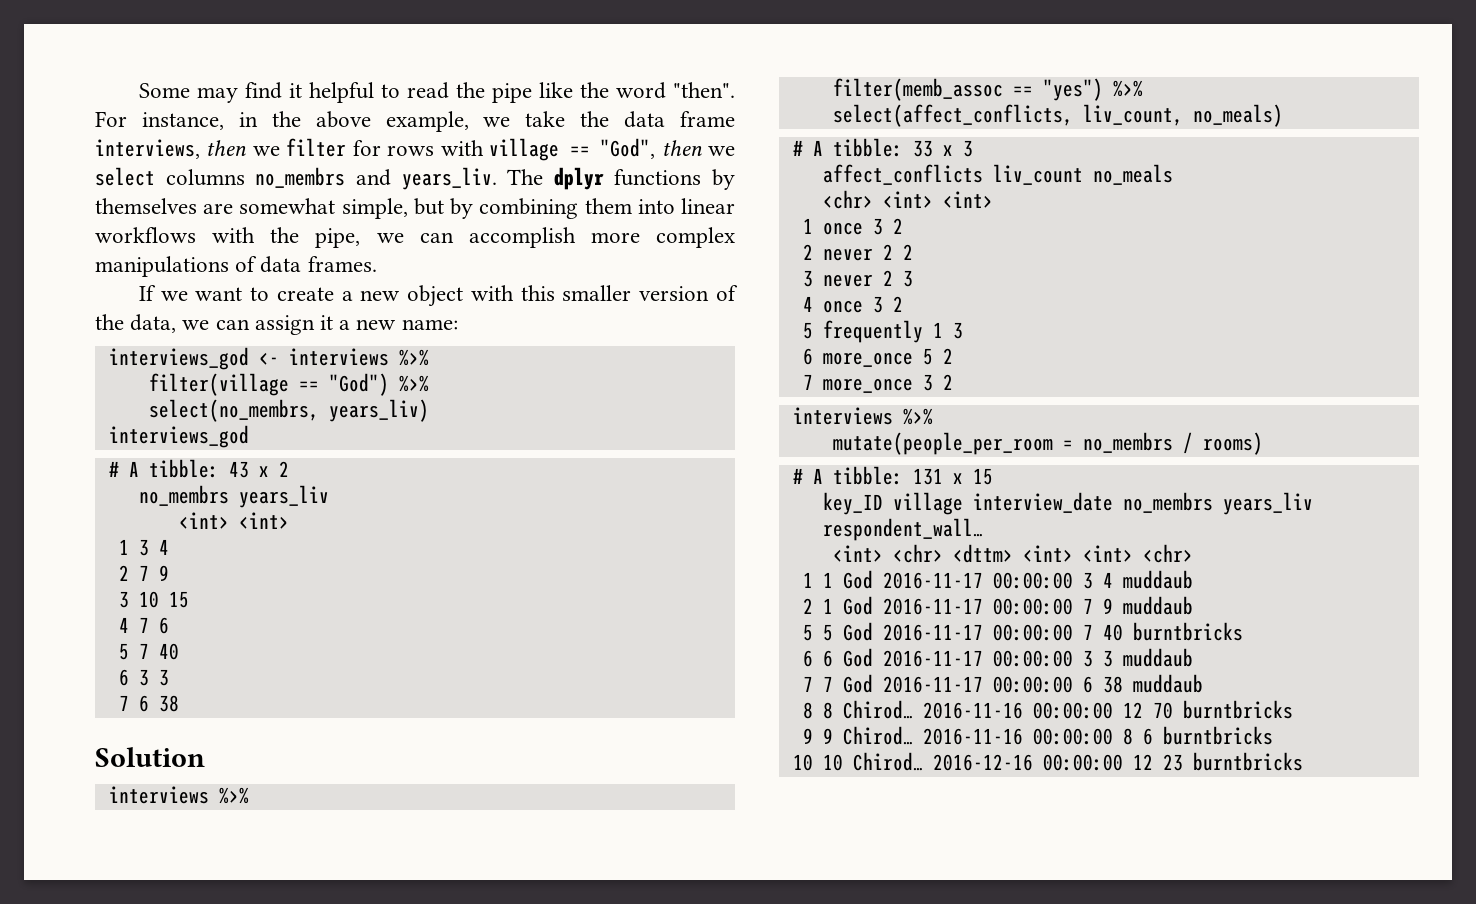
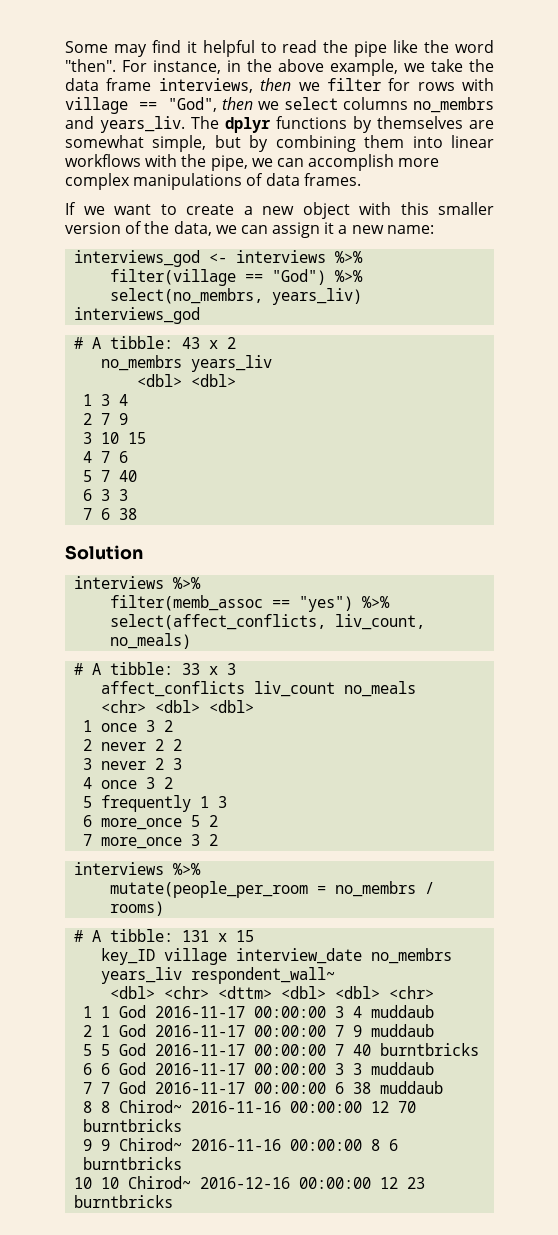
  # A tibble: 43 x 2
  no_membrs years_liv
- <int> <int>
+ <dbl> <dbl>
- <chr> <int> <int>
+ <chr> <dbl> <dbl>
- key_ID village interview_date no_membrs years_liv respondent_wall…
- <int> <chr> <dttm> <int> <int> <chr>
+ key_ID village interview_date no_membrs years_liv respondent_wall~
+ <dbl> <chr> <dttm> <dbl> <dbl> <chr>
- 8 8 Chirod… 2016-11-16 00:00:00 12 70 burntbricks
+ 8 8 Chirod~ 2016-11-16 00:00:00 12 70 burntbricks
- 9 9 Chirod… 2016-11-16 00:00:00 8 6 burntbricks
+ 9 9 Chirod~ 2016-11-16 00:00:00 8 6 burntbricks
- 10 10 Chirod… 2016-12-16 00:00:00 12 23 burntbricks
+ 10 10 Chirod~ 2016-12-16 00:00:00 12 23 burntbricks

